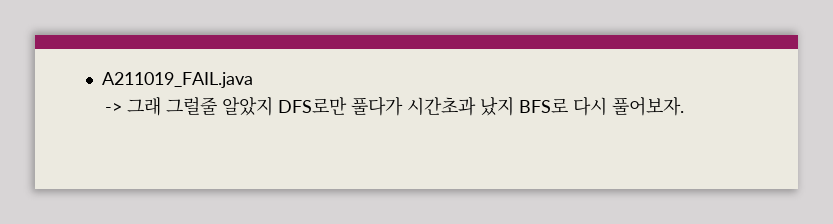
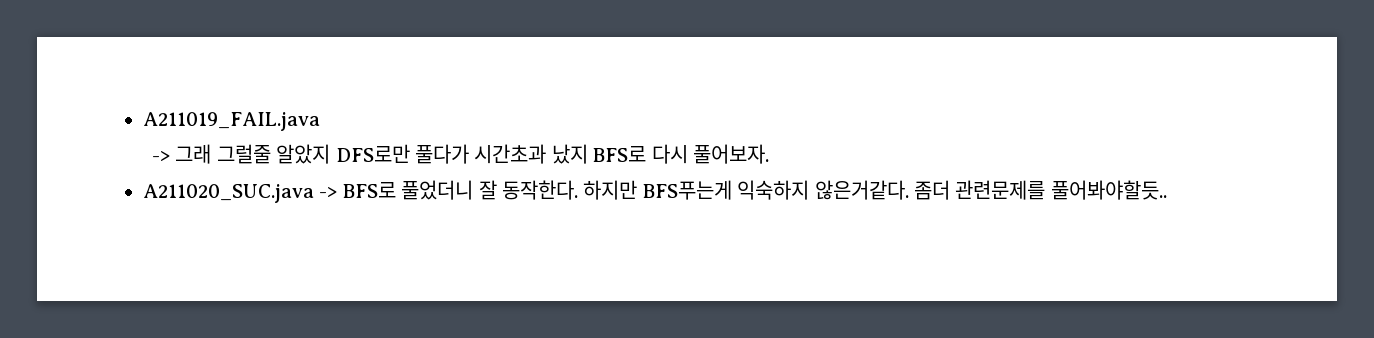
+ A211020_SUC.java -> BFS로 풀었더니 잘 동작한다. 하지만 BFS푸는게 익숙하지 않은거같다. 좀더 관련문제를 풀어봐야할듯..

